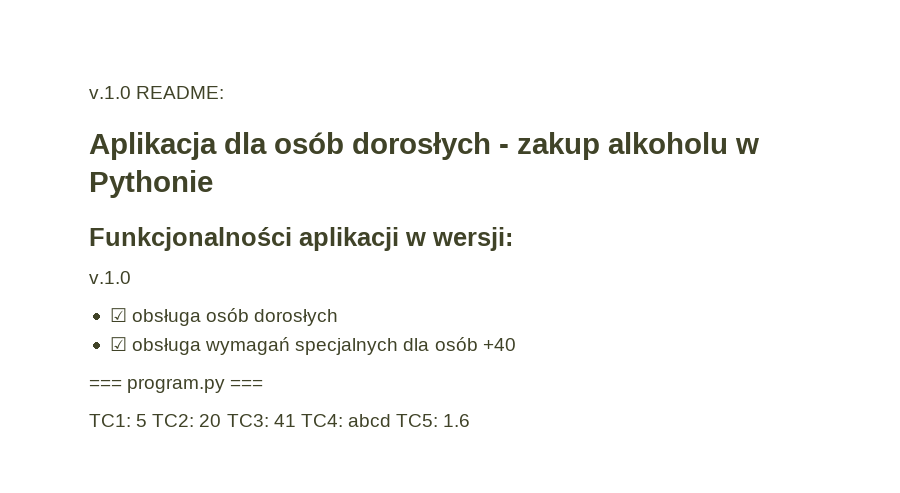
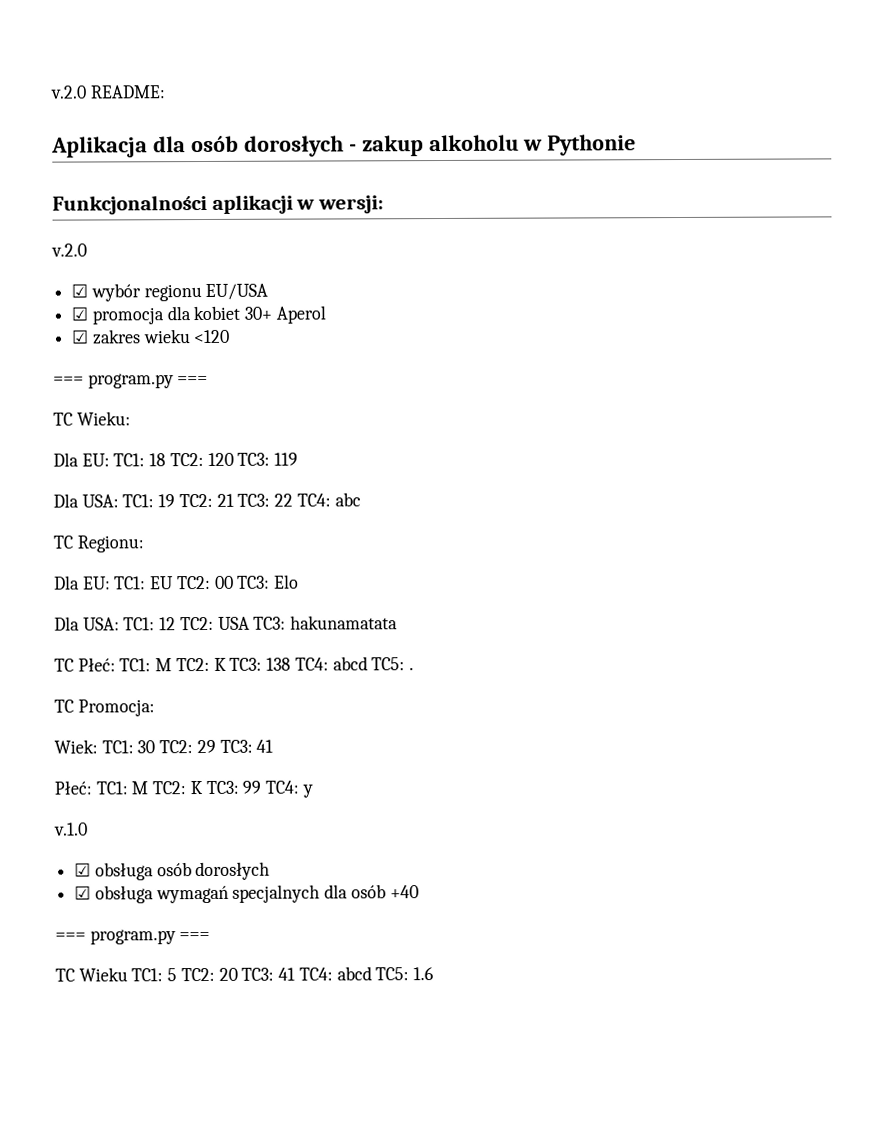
- v.1.0 README:
+ v.2.0 README:
  Funkcjonalności aplikacji w wersji:
+ v.2.0
+ ☑ wybór regionu EU/USA
+ ☑ promocja dla kobiet 30+ Aperol
+ ☑ zakres wieku <120
+ === program.py ===
+ TC Wieku:
+ Dla EU: TC1: 18 TC2: 120 TC3: 119
+ Dla USA: TC1: 19 TC2: 21 TC3: 22 TC4: abc
+ TC Regionu:
+ Dla EU: TC1: EU TC2: 00 TC3: Elo
+ Dla USA: TC1: 12 TC2: USA TC3: hakunamatata
+ TC Płeć: TC1: M TC2: K TC3: 138 TC4: abcd TC5: .
+ TC Promocja:
+ Wiek: TC1: 30 TC2: 29 TC3: 41
+ Płeć: TC1: M TC2: K TC3: 99 TC4: y
- TC1: 5 TC2: 20 TC3: 41 TC4: abcd TC5: 1.6
+ TC Wieku TC1: 5 TC2: 20 TC3: 41 TC4: abcd TC5: 1.6

